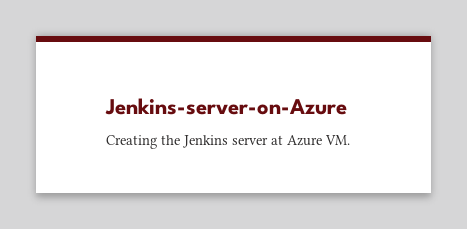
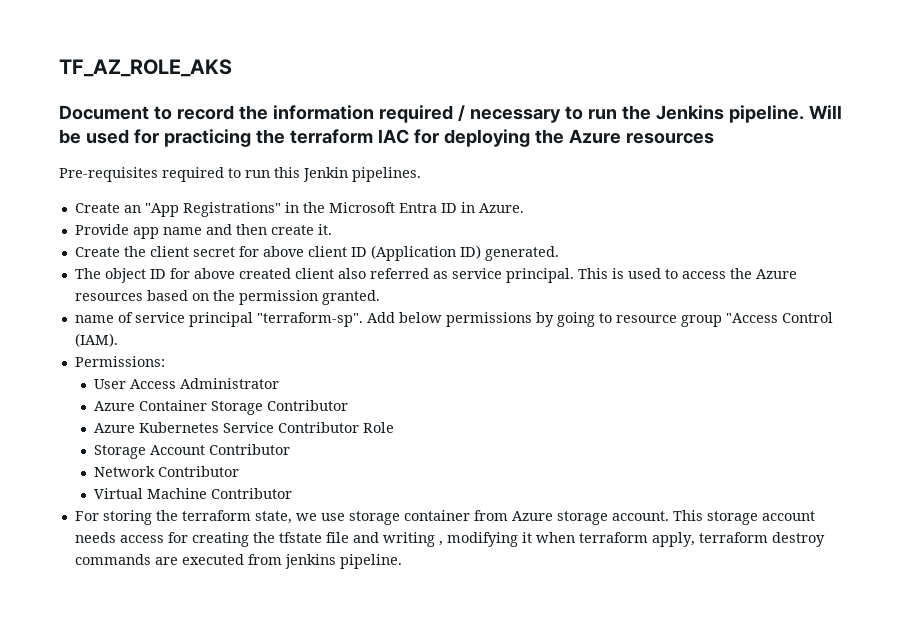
- Jenkins-server-on-Azure
- Creating the Jenkins server at Azure VM.
+ TF_AZ_ROLE_AKS
+ Document to record the information required / necessary to run the Jenkins pipeline. Will be used for practicing the terraform IAC for deploying the Azure resources
+ Pre-requisites required to run this Jenkin pipelines.
+ Create an "App Registrations" in the Microsoft Entra ID in Azure.
+ Provide app name and then create it.
+ Create the client secret for above client ID (Application ID) generated.
+ The object ID for above created client also referred as service principal. This is used to access the Azure resources based on the permission granted.
+ name of service principal "terraform-sp". Add below permissions by going to resource group "Access Control (IAM).
+ Permissions:
+ User Access Administrator
+ Azure Container Storage Contributor
+ Azure Kubernetes Service Contributor Role
+ Storage Account Contributor
+ Network Contributor
+ Virtual Machine Contributor
+ For storing the terraform state, we use storage container from Azure storage account. This storage account needs access for creating the tfstate file and writing , modifying it when terraform apply, terraform destroy commands are executed from jenkins pipeline.

